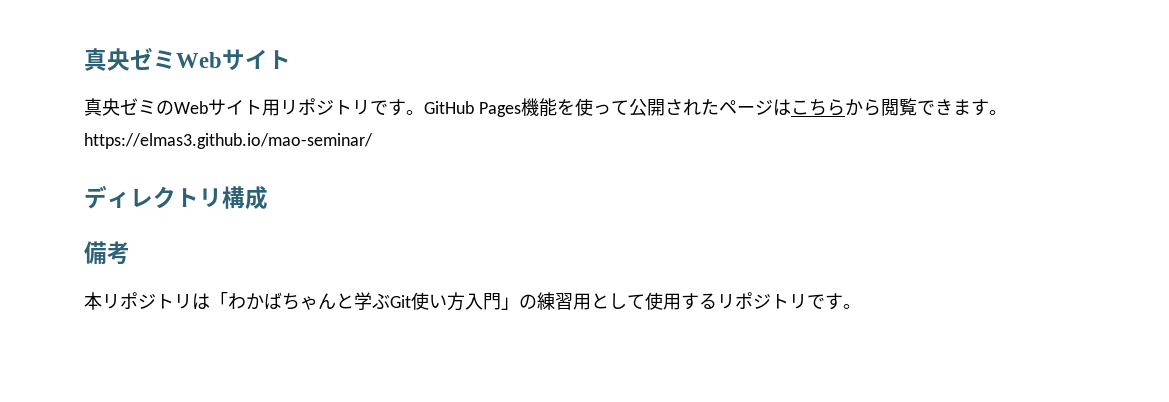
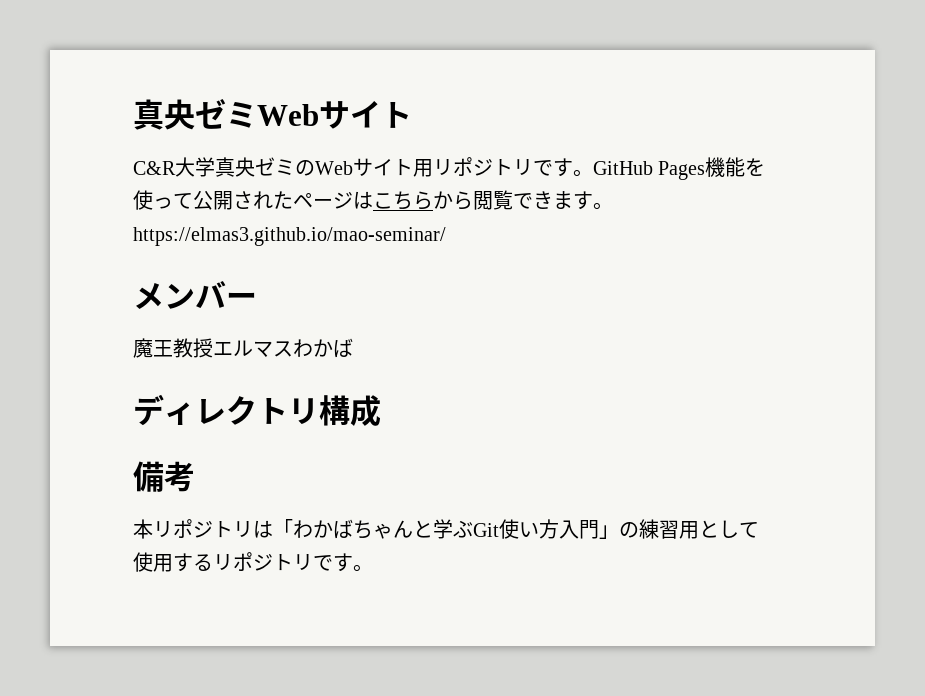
- 真央ゼミのWebサイト用リポジトリです。
+ C&R大学真央ゼミのWebサイト用リポジトリです。
+ メンバー
+ 魔王教授エルマスわかば

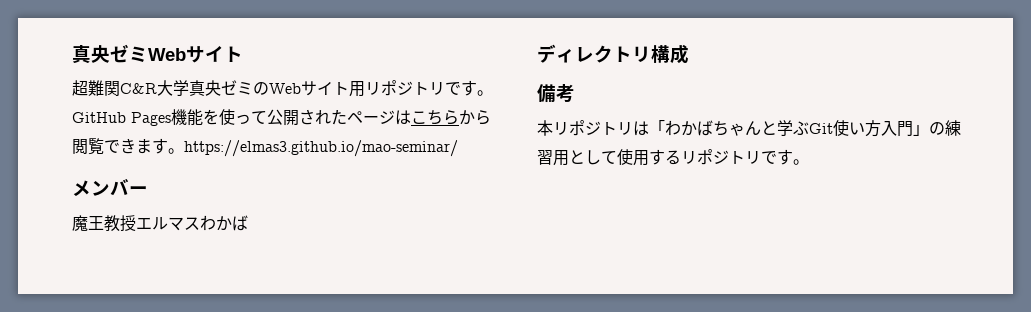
- C&R大学真央ゼミのWebサイト用リポジトリです。
+ 超難関C&R大学真央ゼミのWebサイト用リポジトリです。

